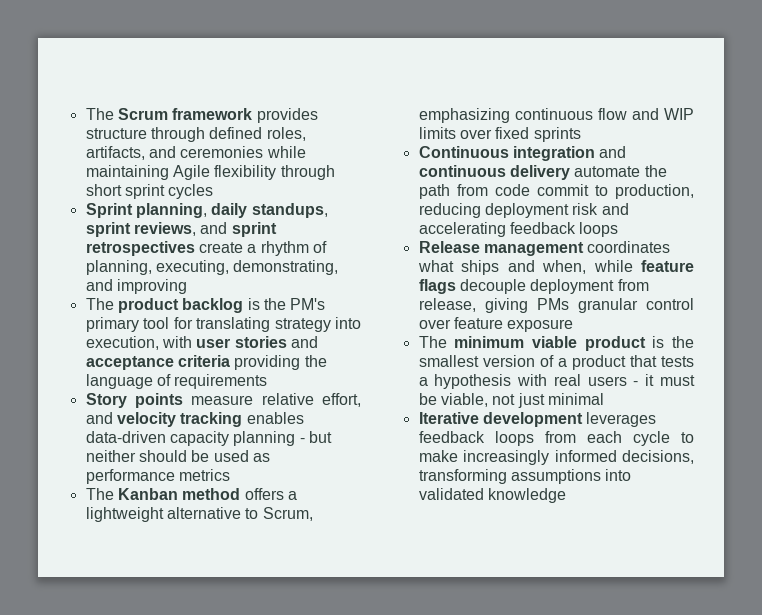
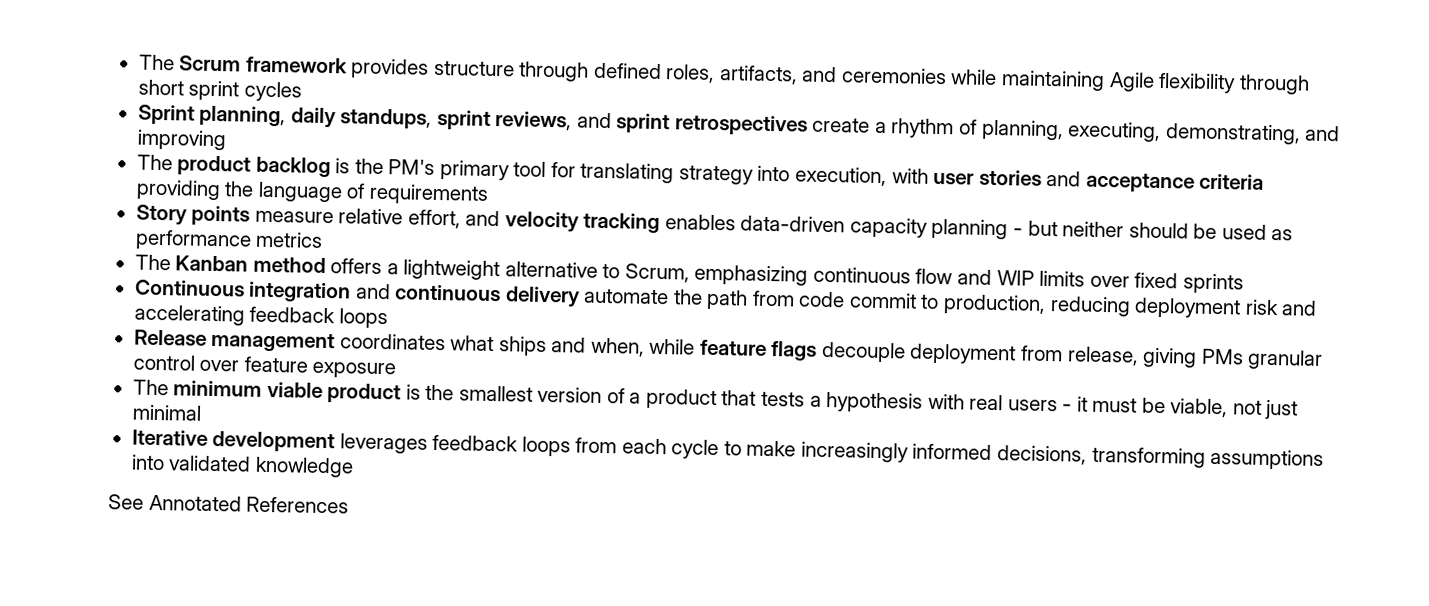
+ See Annotated References

